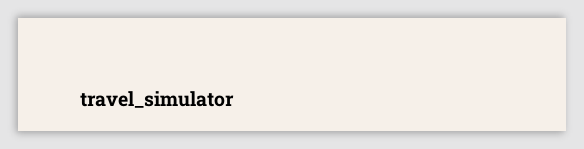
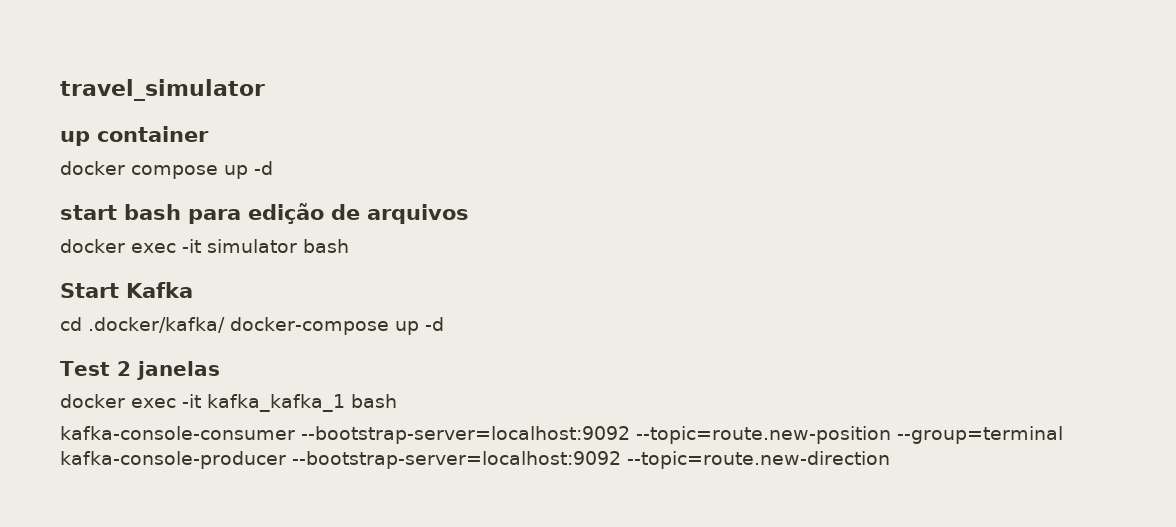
+ up container
+ docker compose up -d
+ start bash para edição de arquivos
+ docker exec -it simulator bash
+ Start Kafka
+ cd .docker/kafka/ docker-compose up -d
+ Test 2 janelas
+ docker exec -it kafka_kafka_1 bash
+ kafka-console-consumer --bootstrap-server=localhost:9092 --topic=route.new-position --group=terminal kafka-console-producer --bootstrap-server=localhost:9092 --topic=route.new-direction

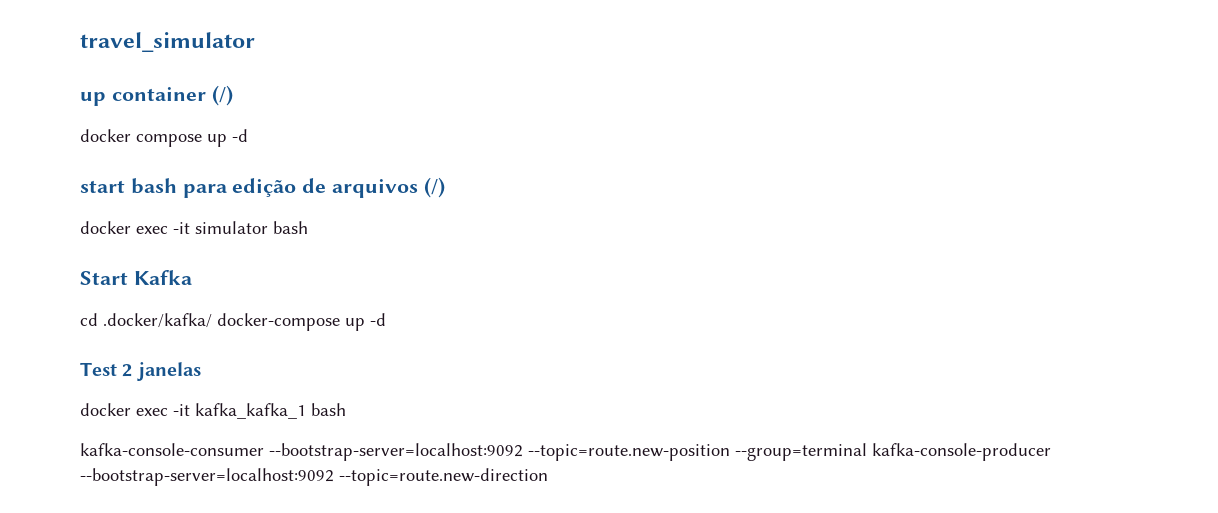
- up container
+ up container (/)
- start bash para edição de arquivos
+ start bash para edição de arquivos (/)

